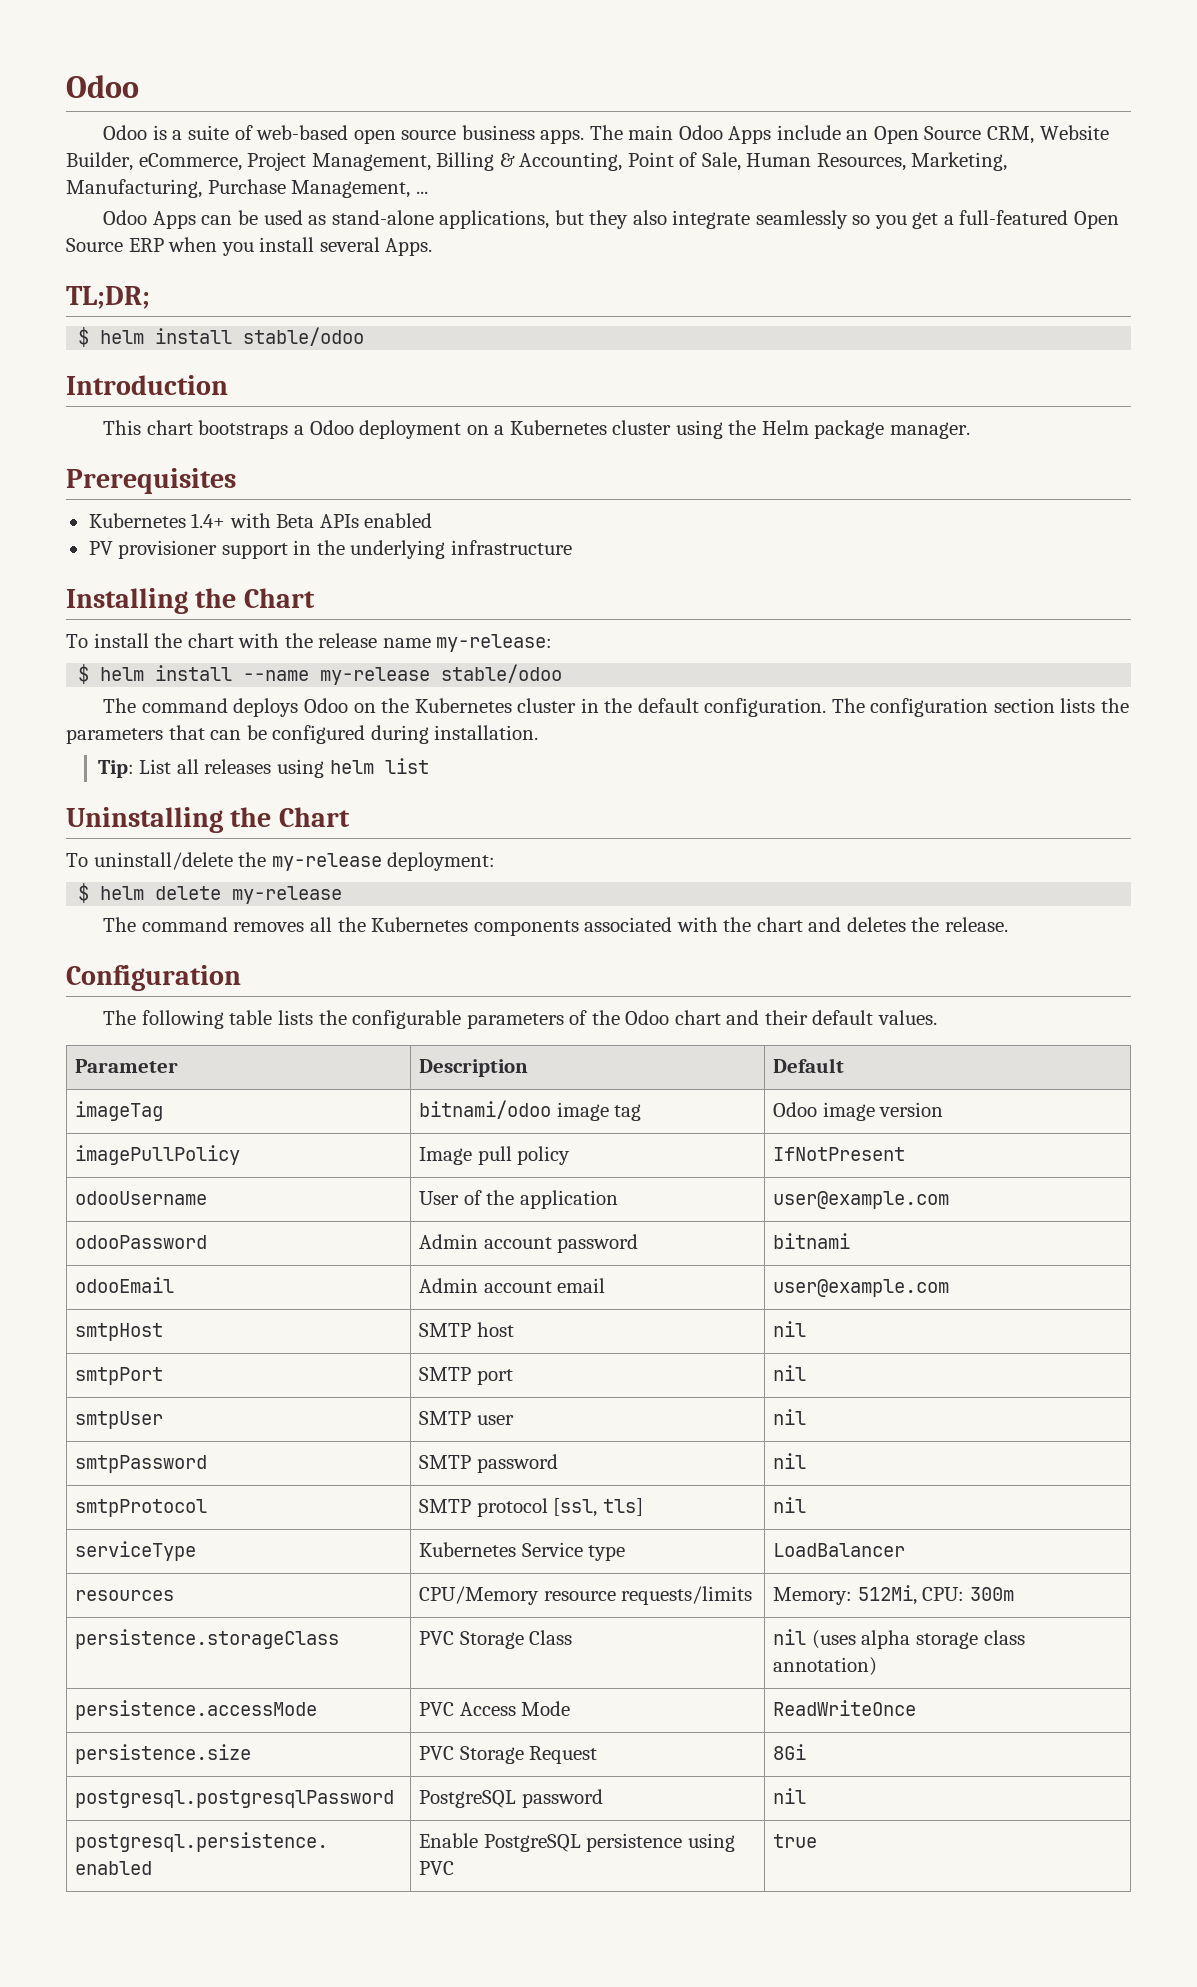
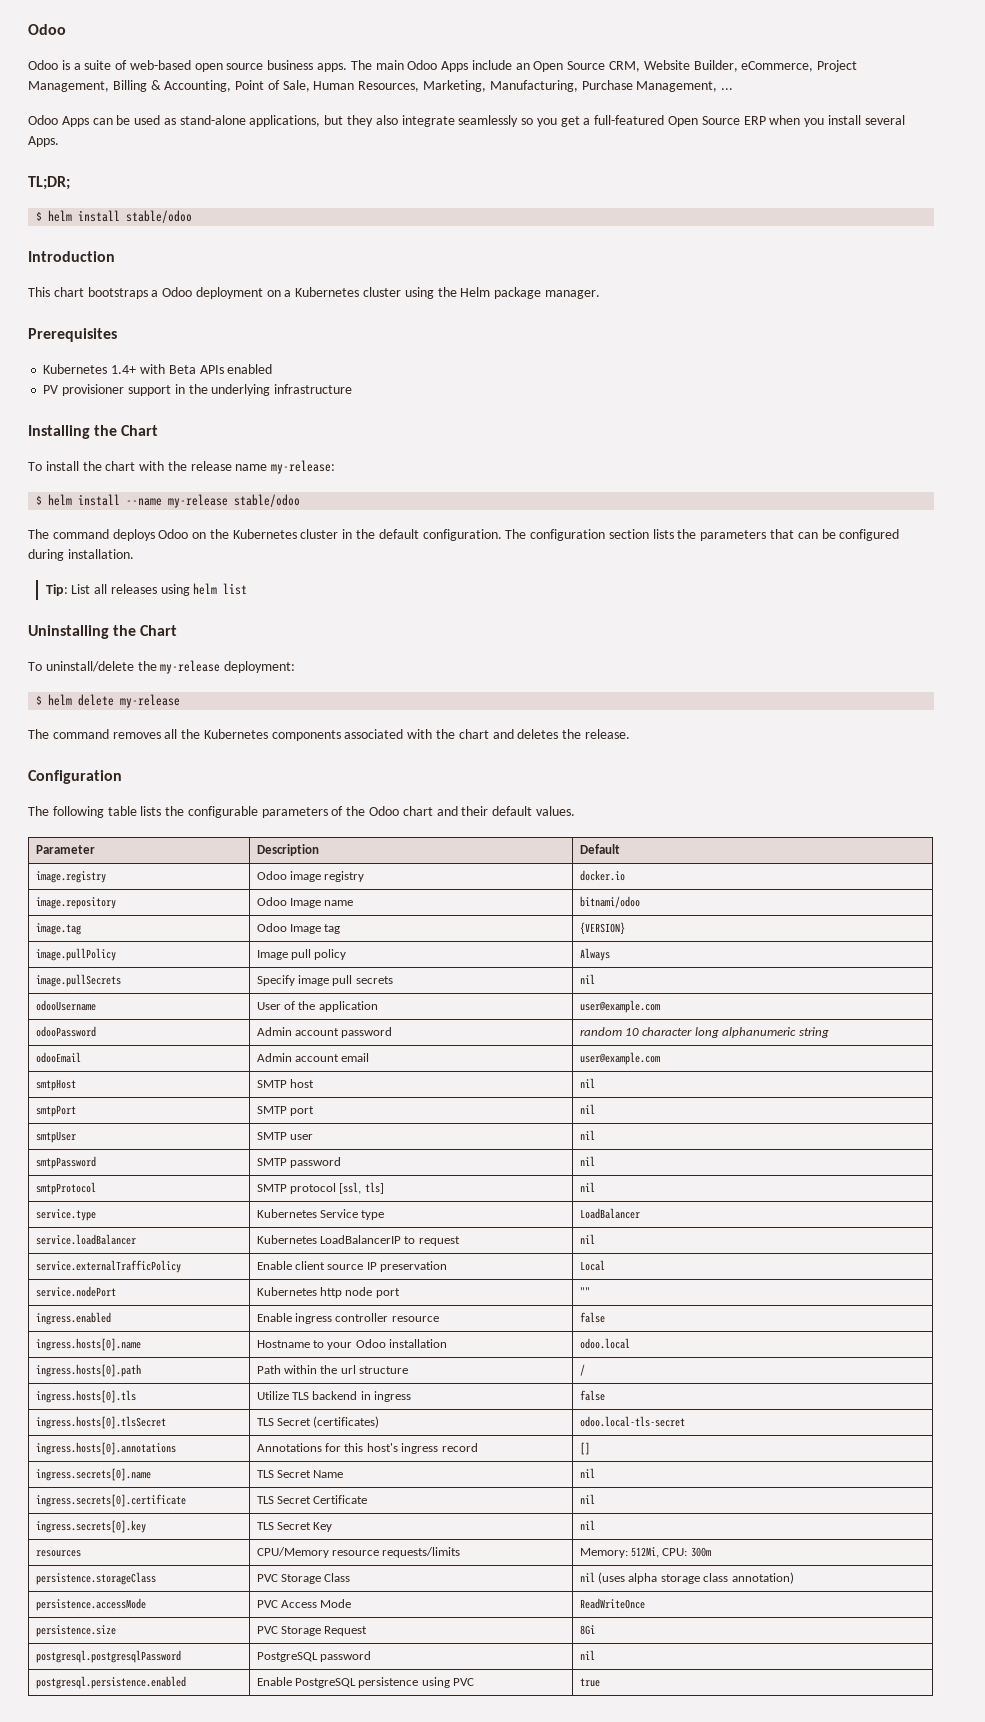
- imageTag | bitnami/odoo image tag | Odoo image version
- imagePullPolicy | Image pull policy | IfNotPresent
+ image.registry | Odoo image registry | docker.io
+ image.repository | Odoo Image name | bitnami/odoo
+ image.tag | Odoo Image tag | {VERSION}
+ image.pullPolicy | Image pull policy | Always
+ image.pullSecrets | Specify image pull secrets | nil
- odooPassword | Admin account password | bitnami
+ odooPassword | Admin account password | random 10 character long alphanumeric string
- serviceType | Kubernetes Service type | LoadBalancer
+ service.type | Kubernetes Service type | LoadBalancer
+ service.loadBalancer | Kubernetes LoadBalancerIP to request | nil
+ service.externalTrafficPolicy | Enable client source IP preservation | Local
+ service.nodePort | Kubernetes http node port | ""
+ ingress.enabled | Enable ingress controller resource | false
+ ingress.hosts[0].name | Hostname to your Odoo installation | odoo.local
+ ingress.hosts[0].path | Path within the url structure | /
+ ingress.hosts[0].tls | Utilize TLS backend in ingress | false
+ ingress.hosts[0].tlsSecret | TLS Secret (certificates) | odoo.local-tls-secret
+ ingress.hosts[0].annotations | Annotations for this host's ingress record | []
+ ingress.secrets[0].name | TLS Secret Name | nil
+ ingress.secrets[0].certificate | TLS Secret Certificate | nil
+ ingress.secrets[0].key | TLS Secret Key | nil

